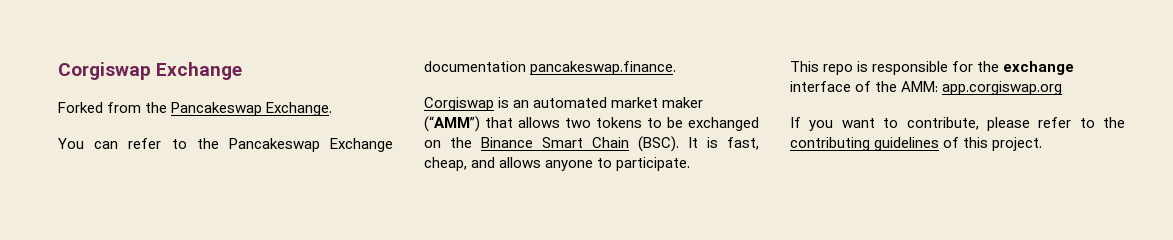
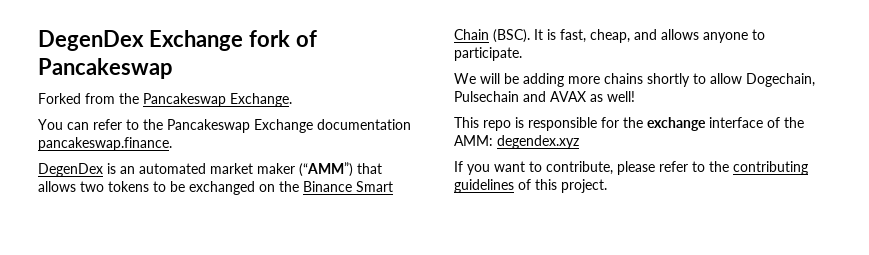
- Corgiswap Exchange
+ DegenDex Exchange fork of Pancakeswap
- Corgiswap is an automated market maker (“AMM”) that allows two tokens to be exchanged on the Binance Smart Chain (BSC).
+ DegenDex is an automated market maker (“AMM”) that allows two tokens to be exchanged on the Binance Smart Chain (BSC).
+ We will be adding more chains shortly to allow Dogechain, Pulsechain and AVAX as well!
- This repo is responsible for the exchange interface of the AMM: app.corgiswap.org
+ This repo is responsible for the exchange interface of the AMM: degendex.xyz

